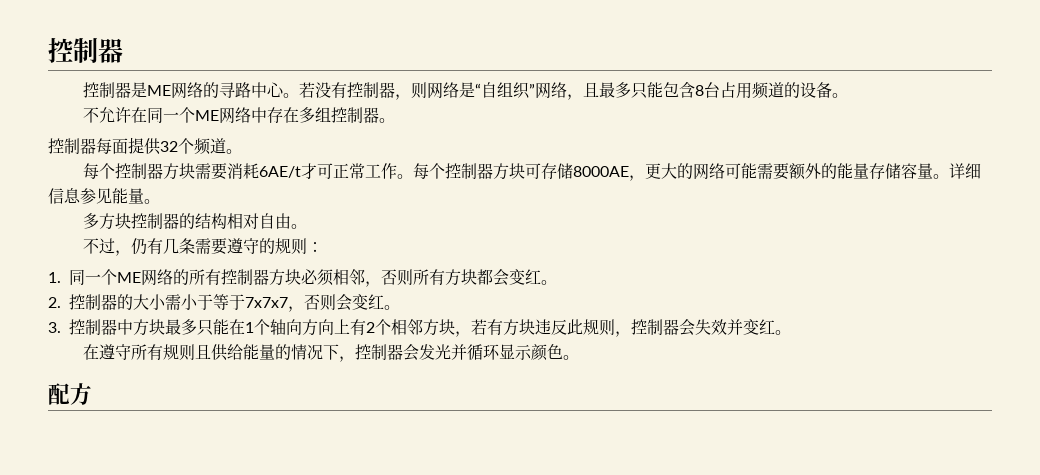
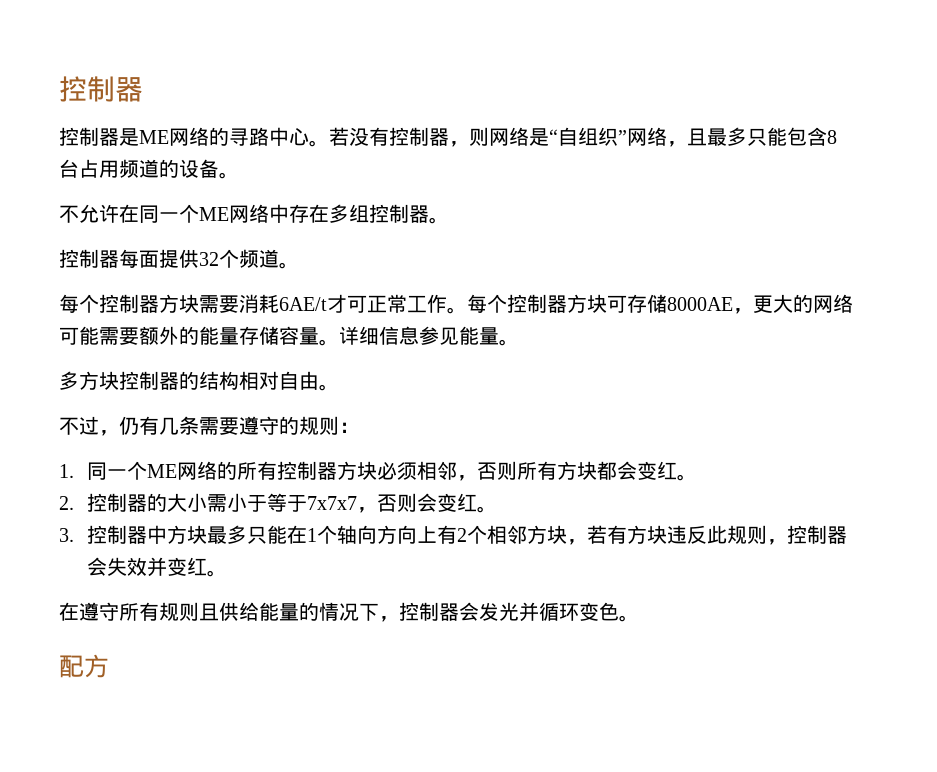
- 在遵守所有规则且供给能量的情况下，控制器会发光并循环显示颜色。
+ 在遵守所有规则且供给能量的情况下，控制器会发光并循环变色。

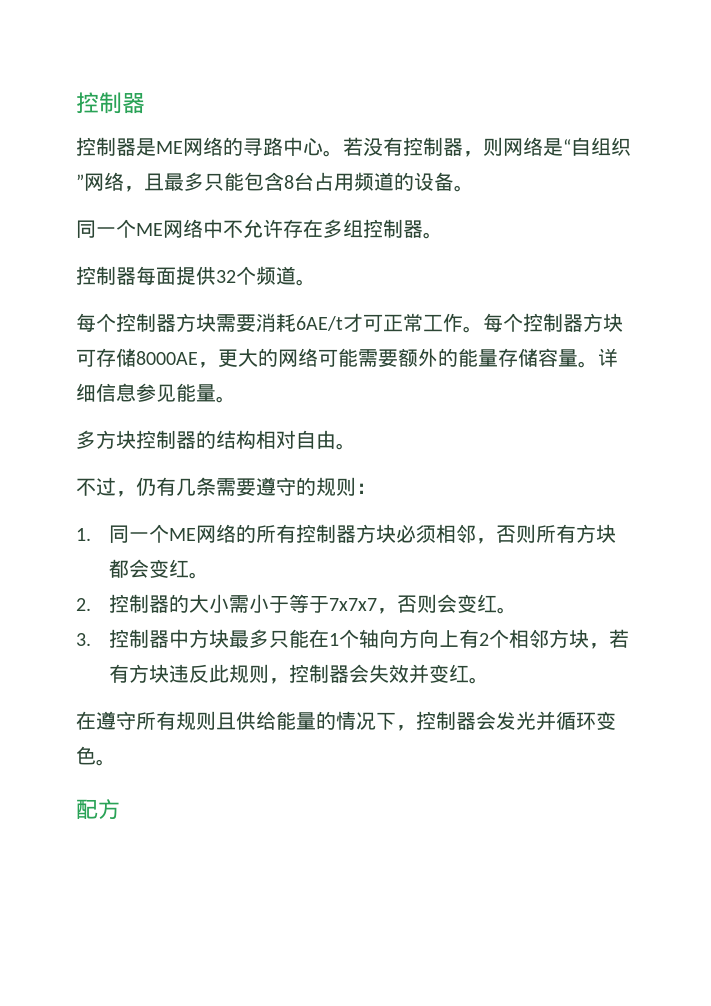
- 不允许在同一个ME网络中存在多组控制器。
+ 同一个ME网络中不允许存在多组控制器。

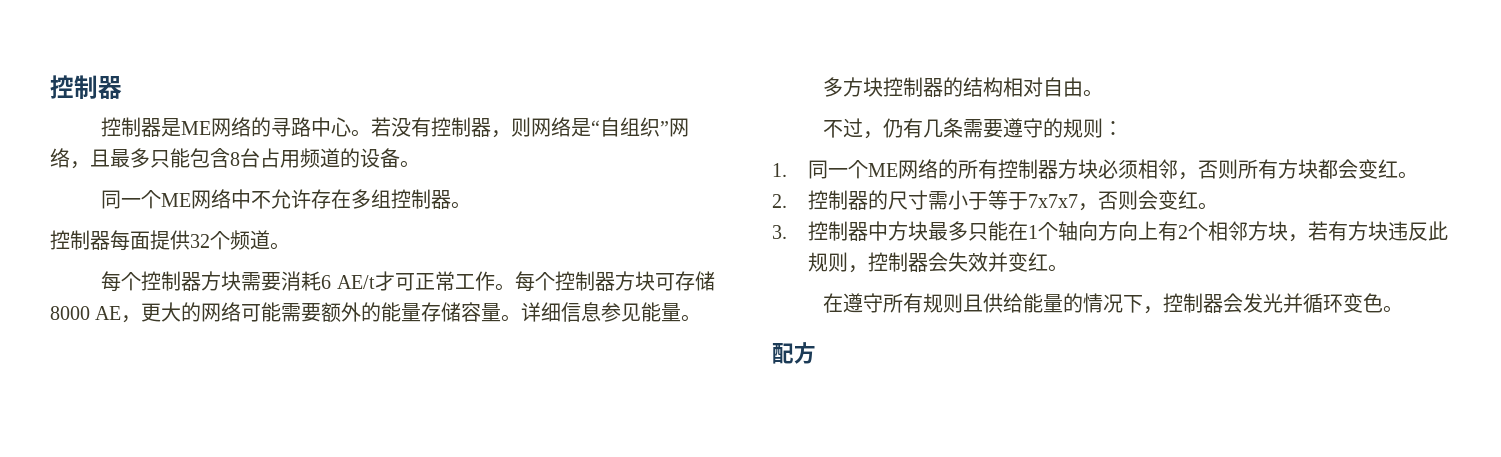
- 每个控制器方块需要消耗6AE/t才可正常工作。
+ 每个控制器方块需要消耗6 AE/t才可正常工作。
- 每个控制器方块可存储8000AE，更大的网络可能需要额外的能量存储容量。
+ 每个控制器方块可存储8000 AE，更大的网络可能需要额外的能量存储容量。
- 2.控制器的大小需小于等于7x7x7，否则会变红。
+ 2.控制器的尺寸需小于等于7x7x7，否则会变红。

